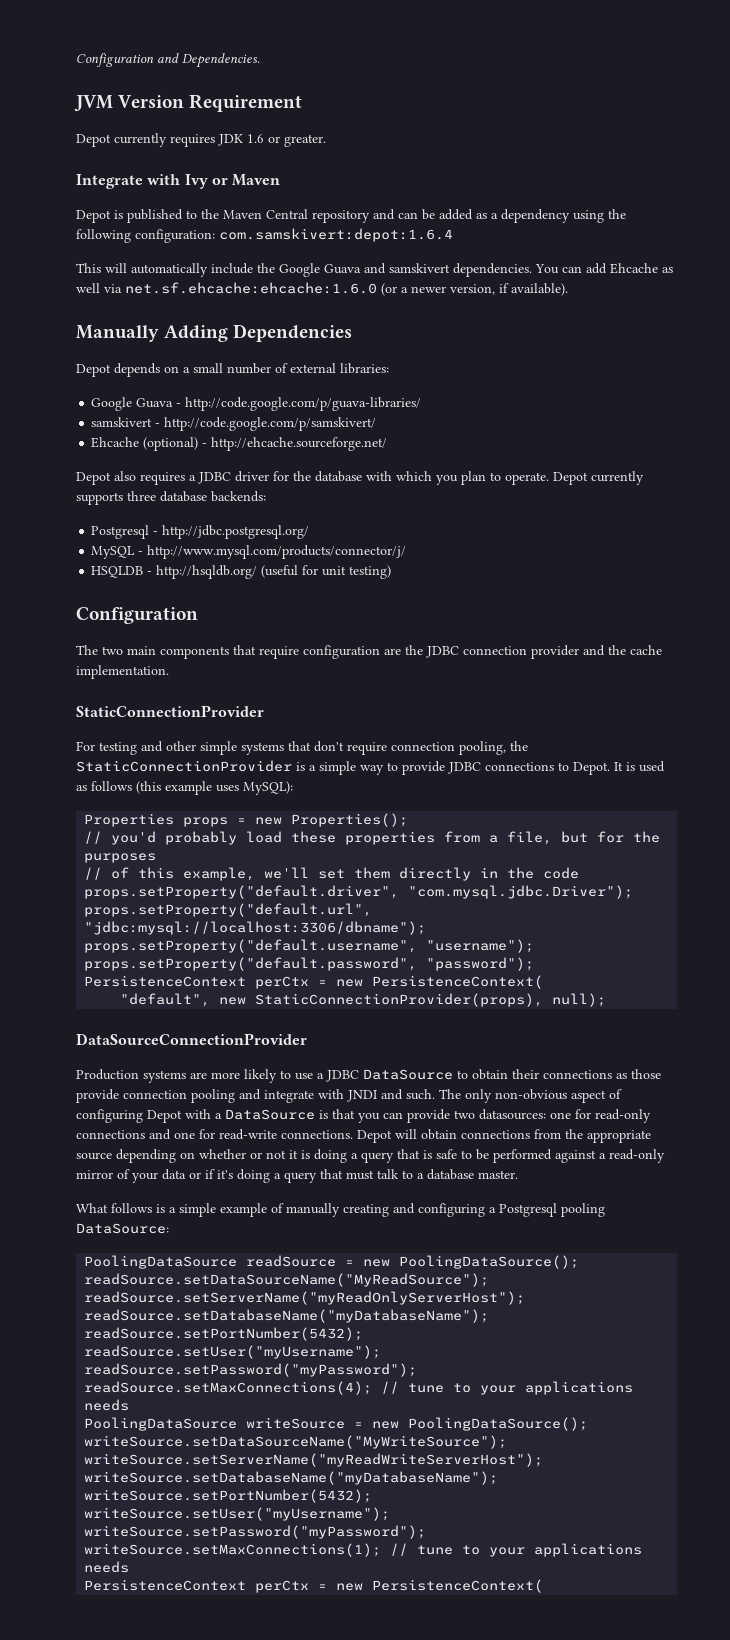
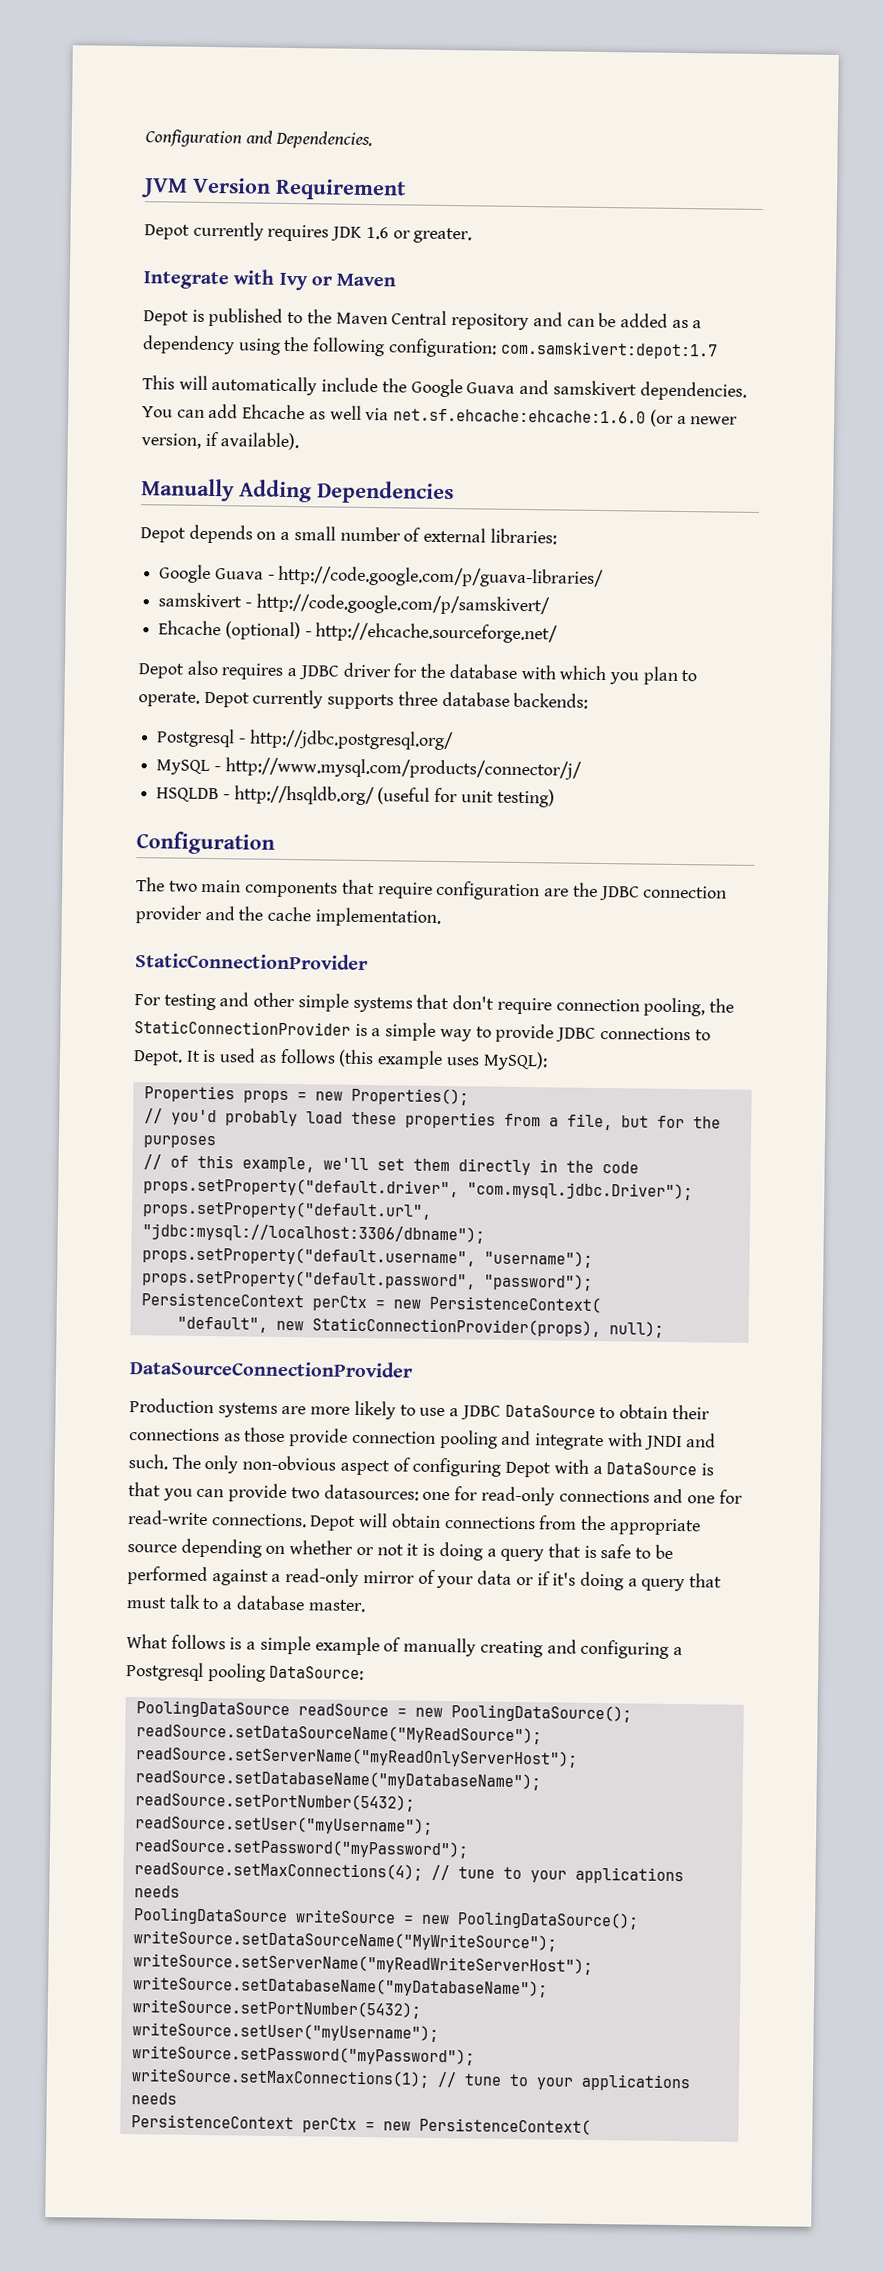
- Depot is published to the Maven Central repository and can be added as a dependency using the following configuration: com.samskivert:depot:1.6.4
+ Depot is published to the Maven Central repository and can be added as a dependency using the following configuration: com.samskivert:depot:1.7

